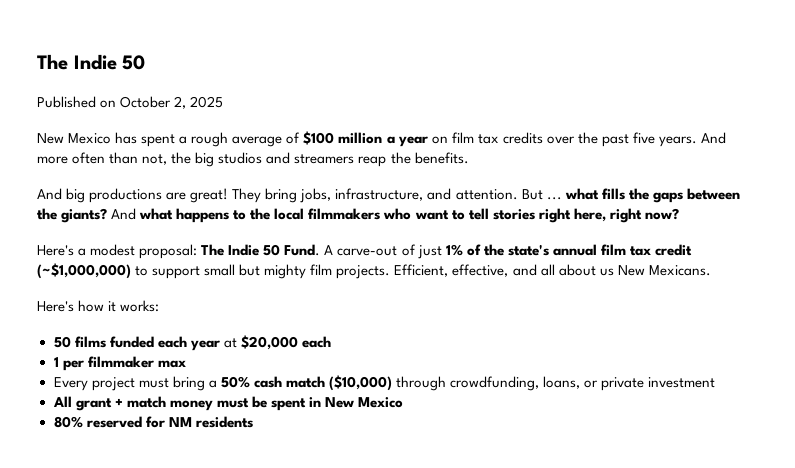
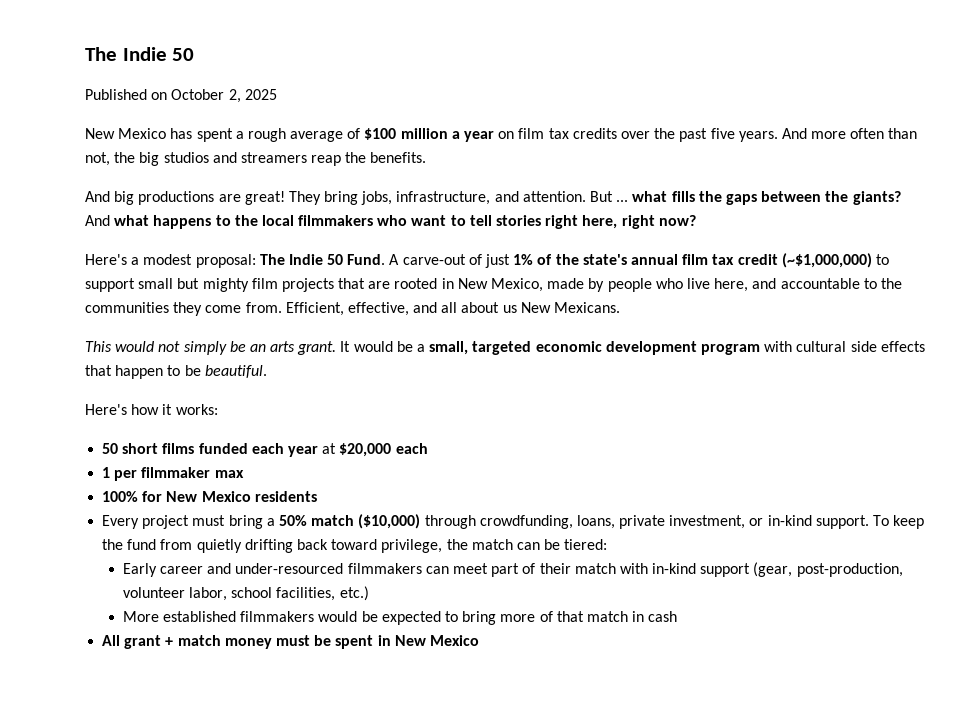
- A carve-out of just 1% of the state's annual film tax credit (~$1,000,000) to support small but mighty film projects.
+ A carve-out of just 1% of the state's annual film tax credit (~$1,000,000) to support small but mighty film projects that are rooted in New Mexico, made by people who live here, and accountable to the communities they come from.
+ This would not simply be an arts grant. It would be a small, targeted economic development program with cultural side effects that happen to be beautiful.
- 50 films funded each year at $20,000 each
+ 50 short films funded each year at $20,000 each
+ 100% for New Mexico residents
- Every project must bring a 50% cash match ($10,000) through crowdfunding, loans, or private investment
+ Every project must bring a 50% match ($10,000) through crowdfunding, loans, private investment, or in-kind support. To keep the fund from quietly drifting back toward privilege, the match can be tiered:
+ Early career and under-resourced filmmakers can meet part of their match with in-kind support (gear, post-production, volunteer labor, school facilities, etc.)
+ More established filmmakers would be expected to bring more of that match in cash
- 80% reserved for NM residents

